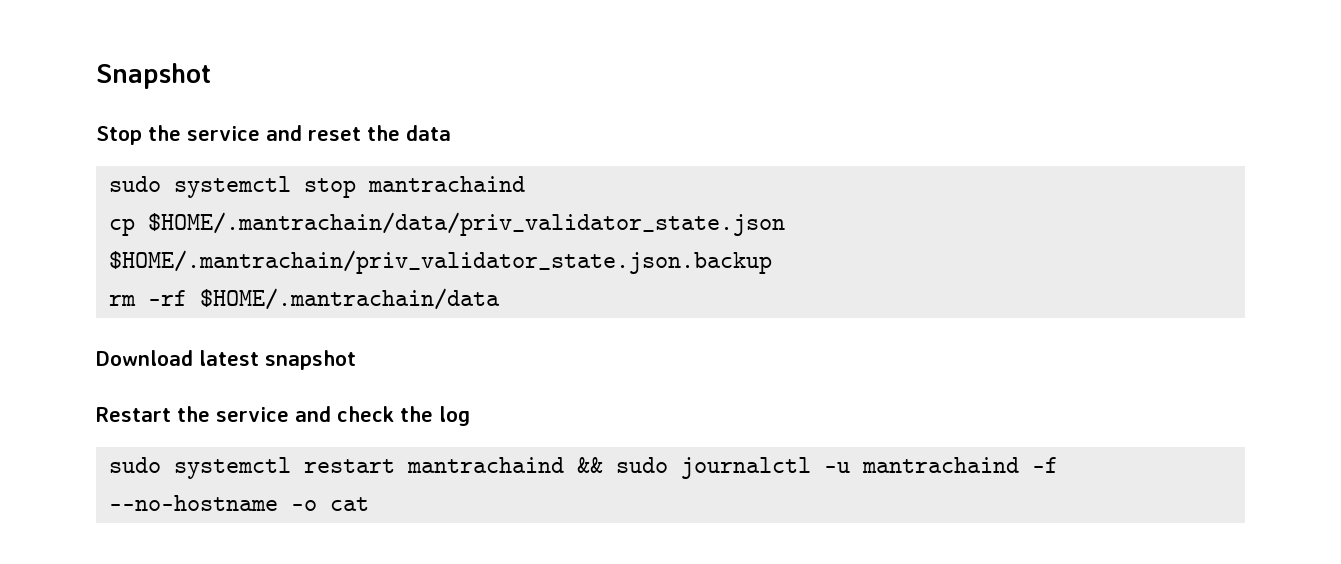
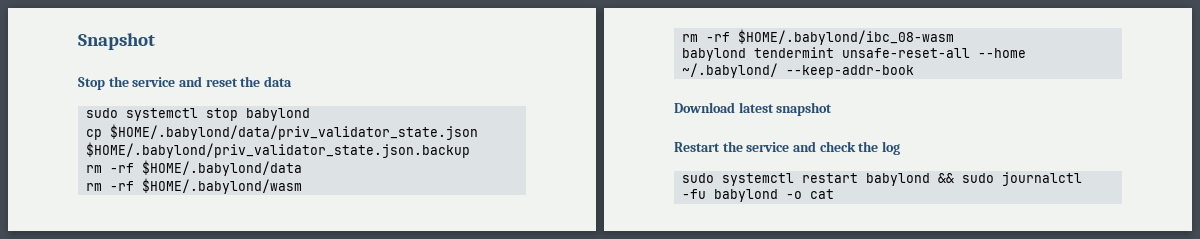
- sudo systemctl stop mantrachaind
+ sudo systemctl stop babylond
- cp $HOME/.mantrachain/data/priv_validator_state.json $HOME/.mantrachain/priv_validator_state.json.backup
- rm -rf $HOME/.mantrachain/data
+ cp $HOME/.babylond/data/priv_validator_state.json $HOME/.babylond/priv_validator_state.json.backup
+ rm -rf $HOME/.babylond/data
+ rm -rf $HOME/.babylond/wasm
+ rm -rf $HOME/.babylond/ibc_08-wasm
+ babylond tendermint unsafe-reset-all --home ~/.babylond/ --keep-addr-book
- sudo systemctl restart mantrachaind && sudo journalctl -u mantrachaind -f --no-hostname -o cat
+ sudo systemctl restart babylond && sudo journalctl -fu babylond -o cat

